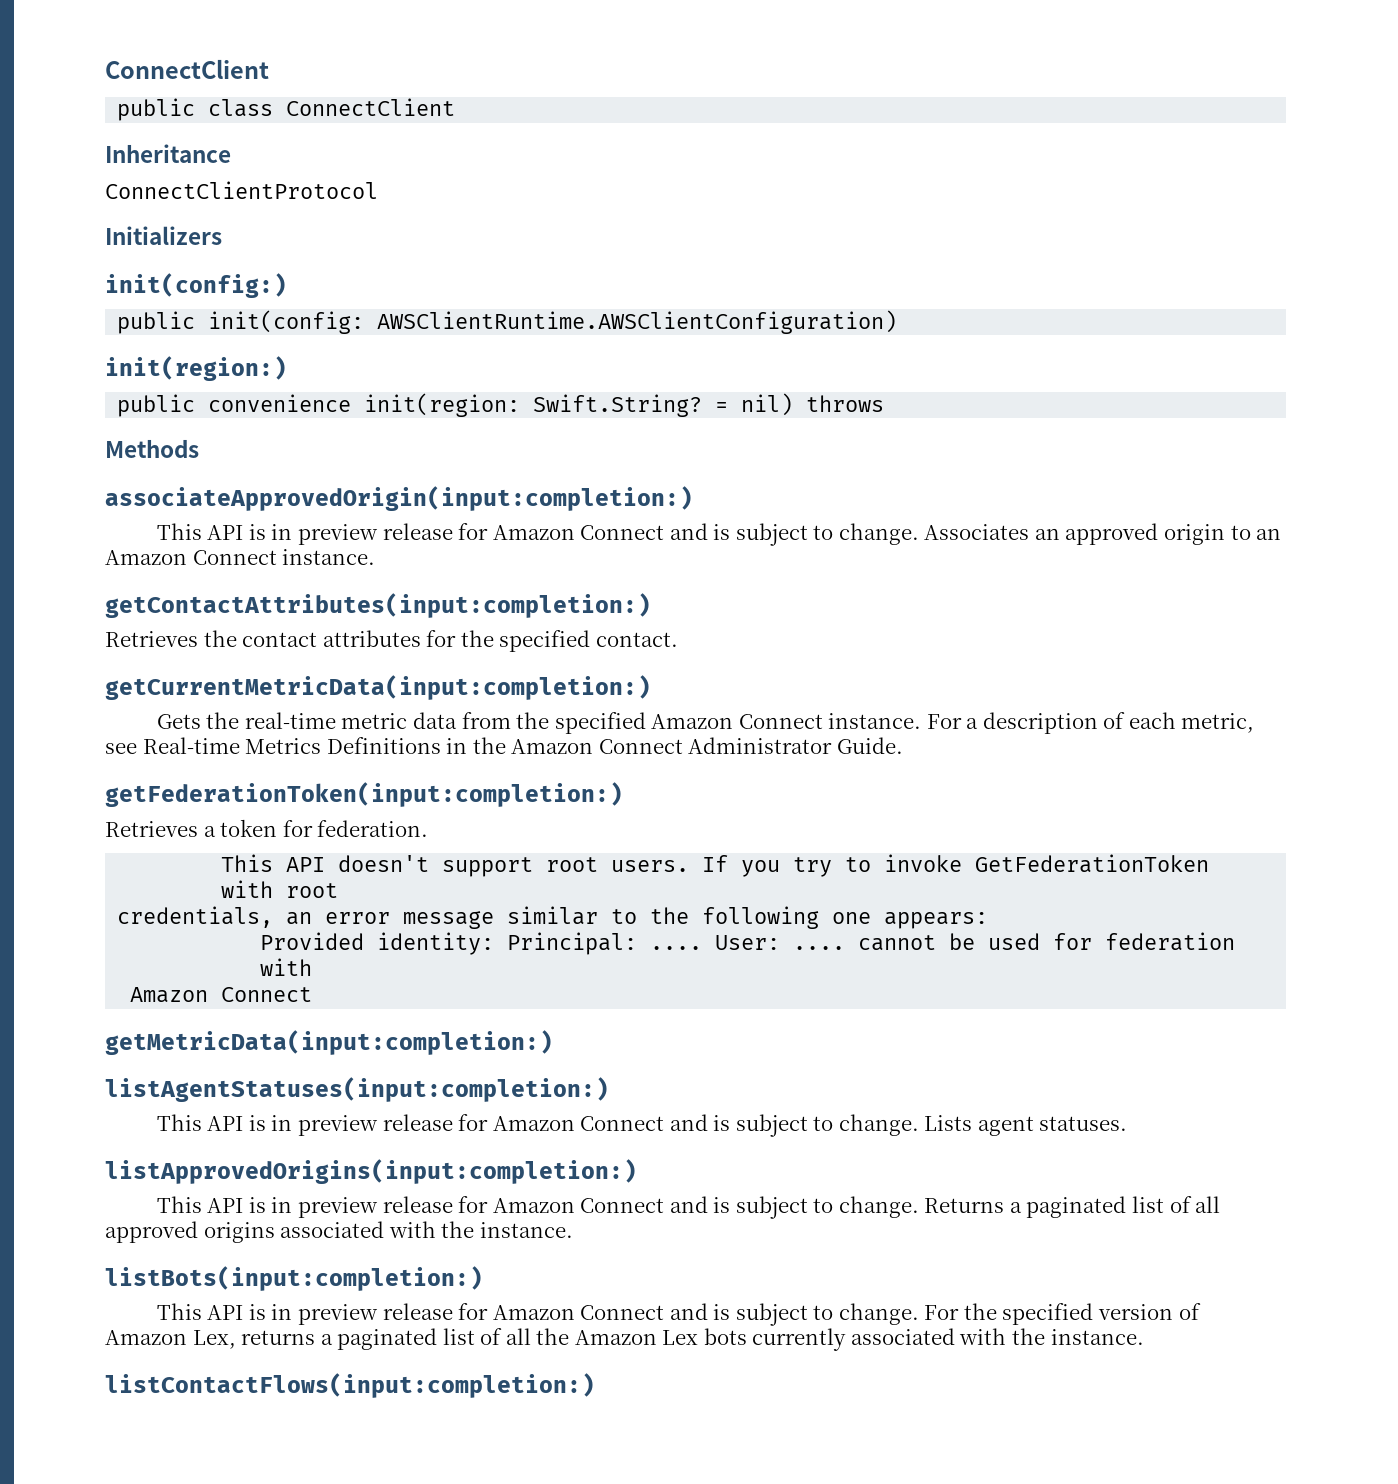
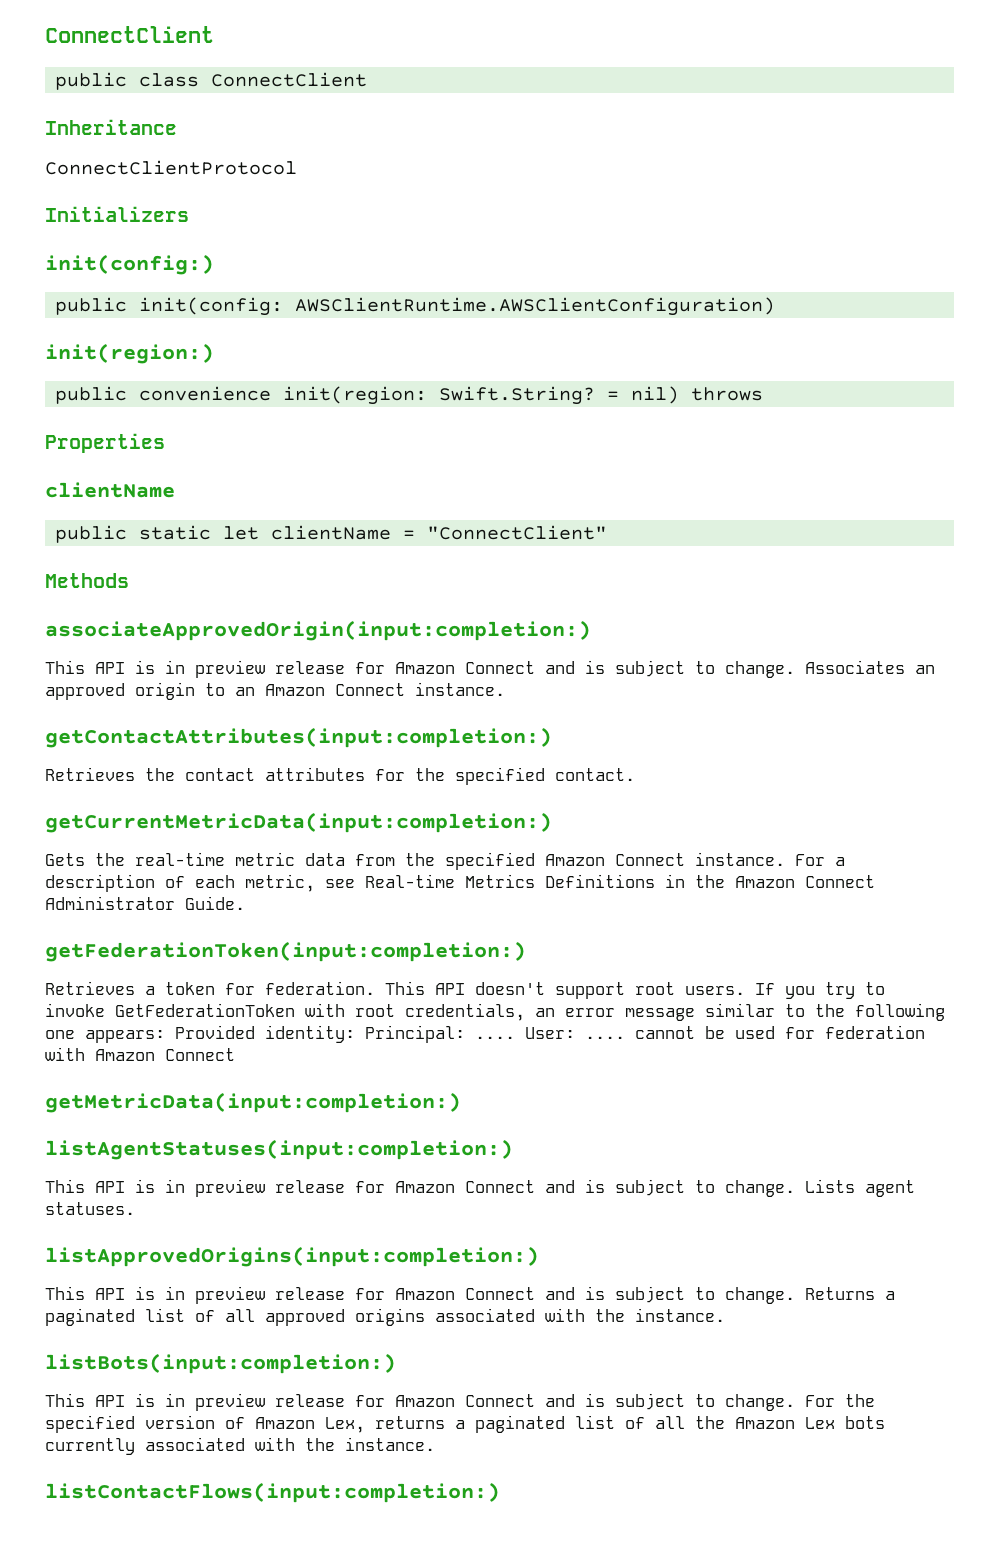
+ Properties
+ clientName
+ public static let clientName = "ConnectClient"
- Retrieves a token for federation.
- This API doesn't support root users.
+ Retrieves a token for federation. This API doesn't support root users.
- If you try to invoke GetFederationToken with root
- credentials, an error message similar to the following one appears:
- Provided identity: Principal: ....
+ If you try to invoke GetFederationToken with root credentials, an error message similar to the following one appears: Provided identity: Principal: ....
- User: .... cannot be used for federation with
- Amazon Connect
+ User: .... cannot be used for federation with Amazon Connect

